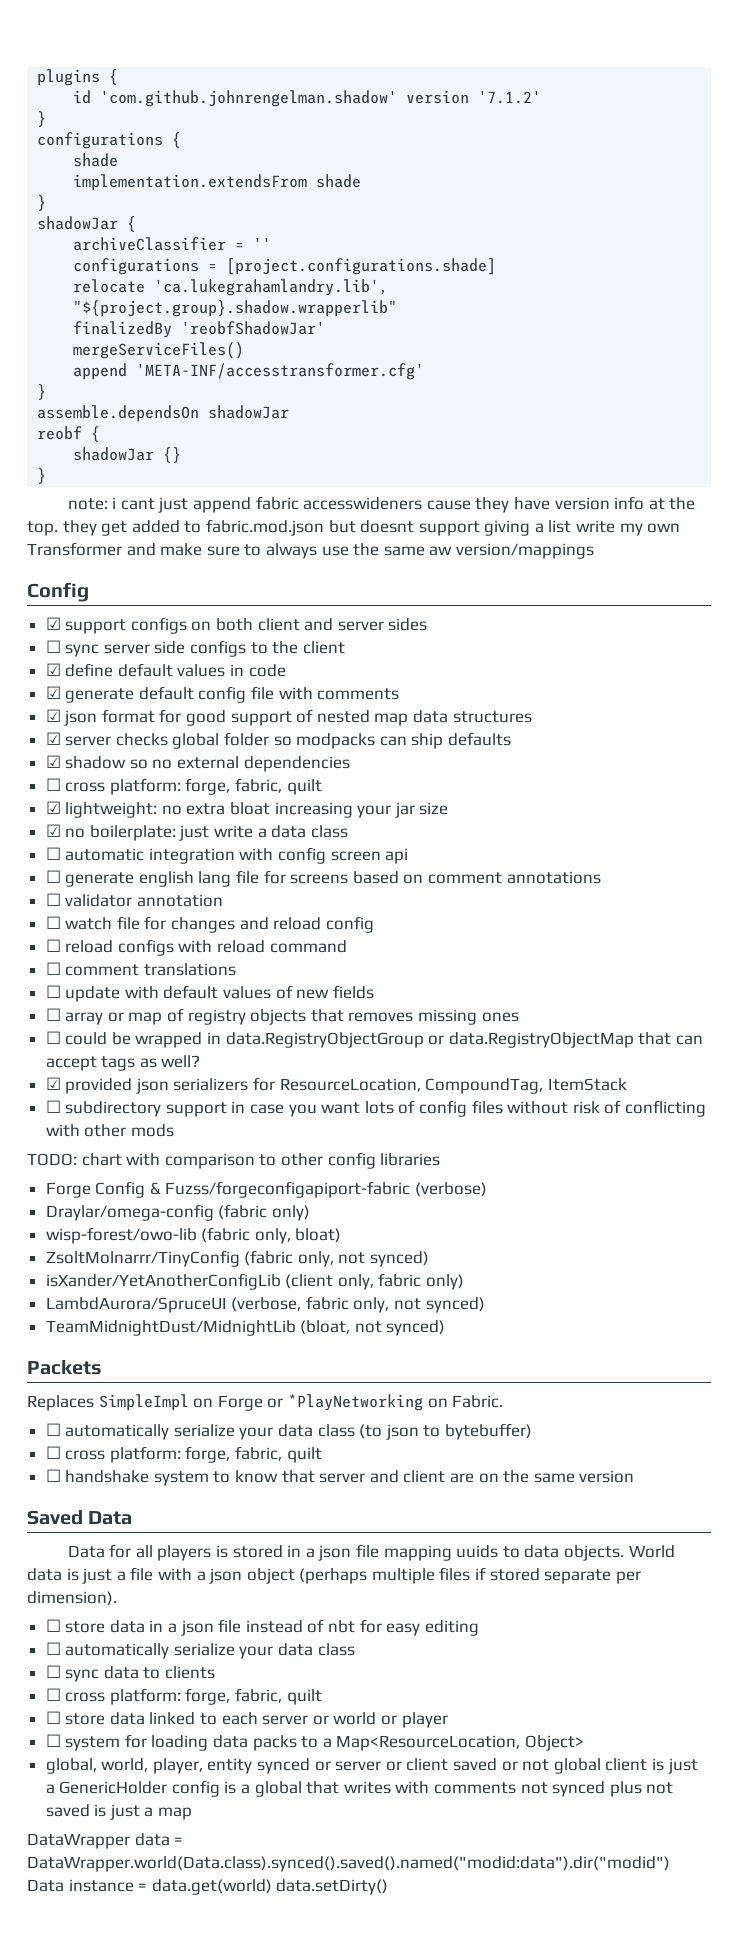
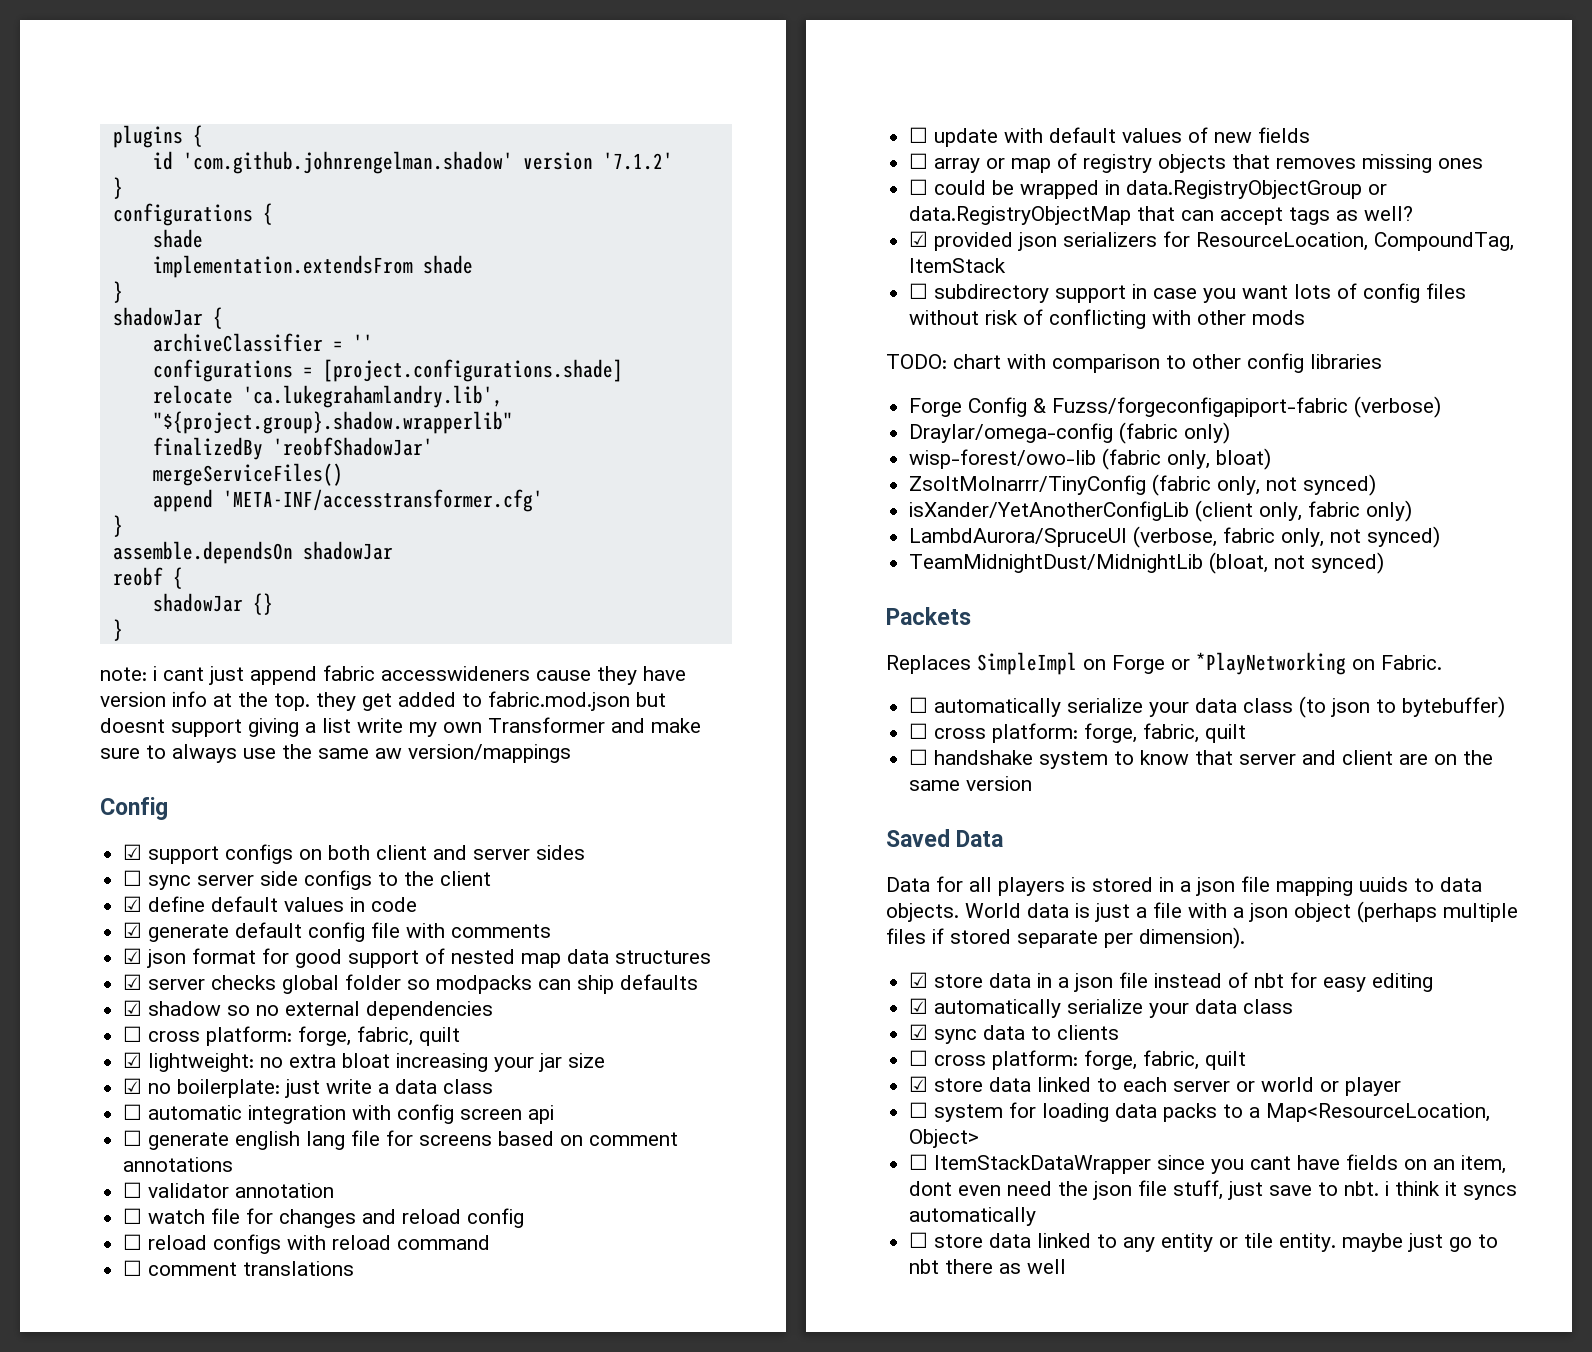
- ☐ store data in a json file instead of nbt for easy editing
- ☐ automatically serialize your data class
+ ☑ store data in a json file instead of nbt for easy editing
+ ☑ automatically serialize your data class
- ☐ sync data to clients
+ ☑ sync data to clients
- ☐ store data linked to each server or world or player
+ ☑ store data linked to each server or world or player
- global, world, player, entity synced or server or client saved or not global client is just a GenericHolder config is a global that writes with comments not synced plus not saved is just a map
- DataWrapper data = DataWrapper.world(Data.class).synced().saved().named("modid:data").dir("modid") Data instance = data.get(world) data.setDirty()
+ ☐ ItemStackDataWrapper since you cant have fields on an item, dont even need the json file stuff, just save to nbt. i think it syncs automatically
+ ☐ store data linked to any entity or tile entity. maybe just go to nbt there as well

